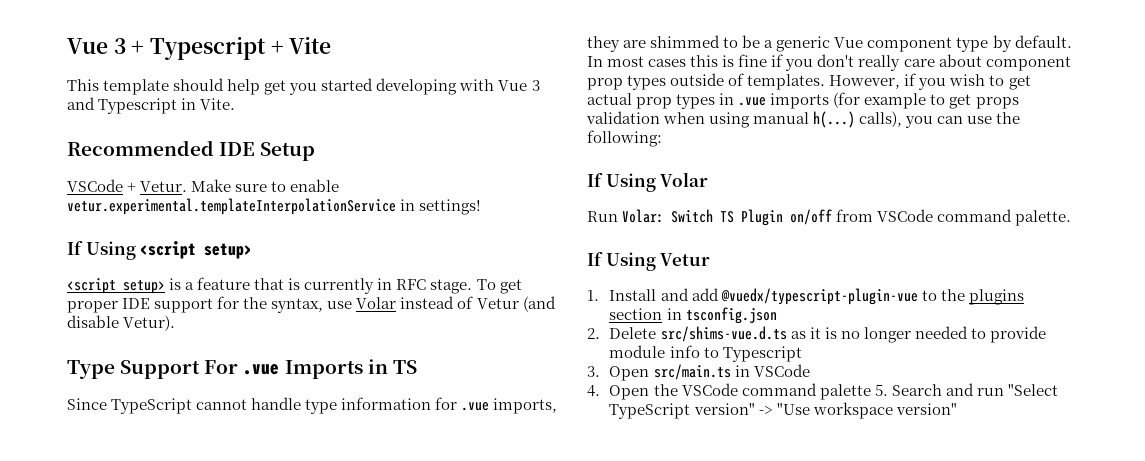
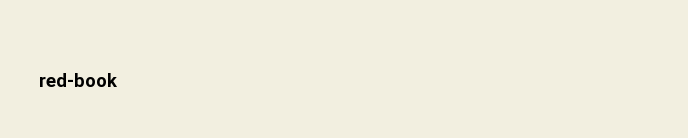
- Vue 3 + Typescript + Vite
- This template should help get you started developing with Vue 3 and Typescript in Vite.
- Recommended IDE Setup
- VSCode + Vetur. Make sure to enable vetur.experimental.templateInterpolationService in settings!
- If Using <script setup>
- <script setup> is a feature that is currently in RFC stage. To get proper IDE support for the syntax, use Volar instead of Vetur (and disable Vetur).
- Type Support For .vue Imports in TS
- Since TypeScript cannot handle type information for .vue imports, they are shimmed to be a generic Vue component type by default. In most cases this is fine if you don't really care about component prop types outside of templates. However, if you wish to get actual prop types in .vue imports (for example to get props validation when using manual h(...) calls), you can use the following:
- If Using Volar
- Run Volar: Switch TS Plugin on/off from VSCode command palette.
- If Using Vetur
- 1. Install and add @vuedx/typescript-plugin-vue to the plugins section in tsconfig.json
- 2. Delete src/shims-vue.d.ts as it is no longer needed to provide module info to Typescript
- 3. Open src/main.ts in VSCode
- 4. Open the VSCode command palette 5. Search and run "Select TypeScript version" -> "Use workspace version"
+ red-book

